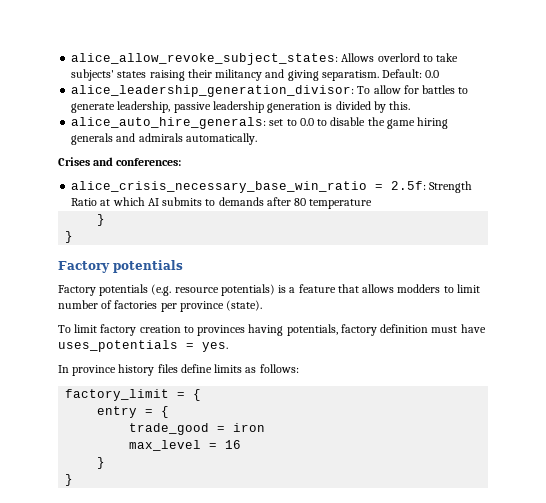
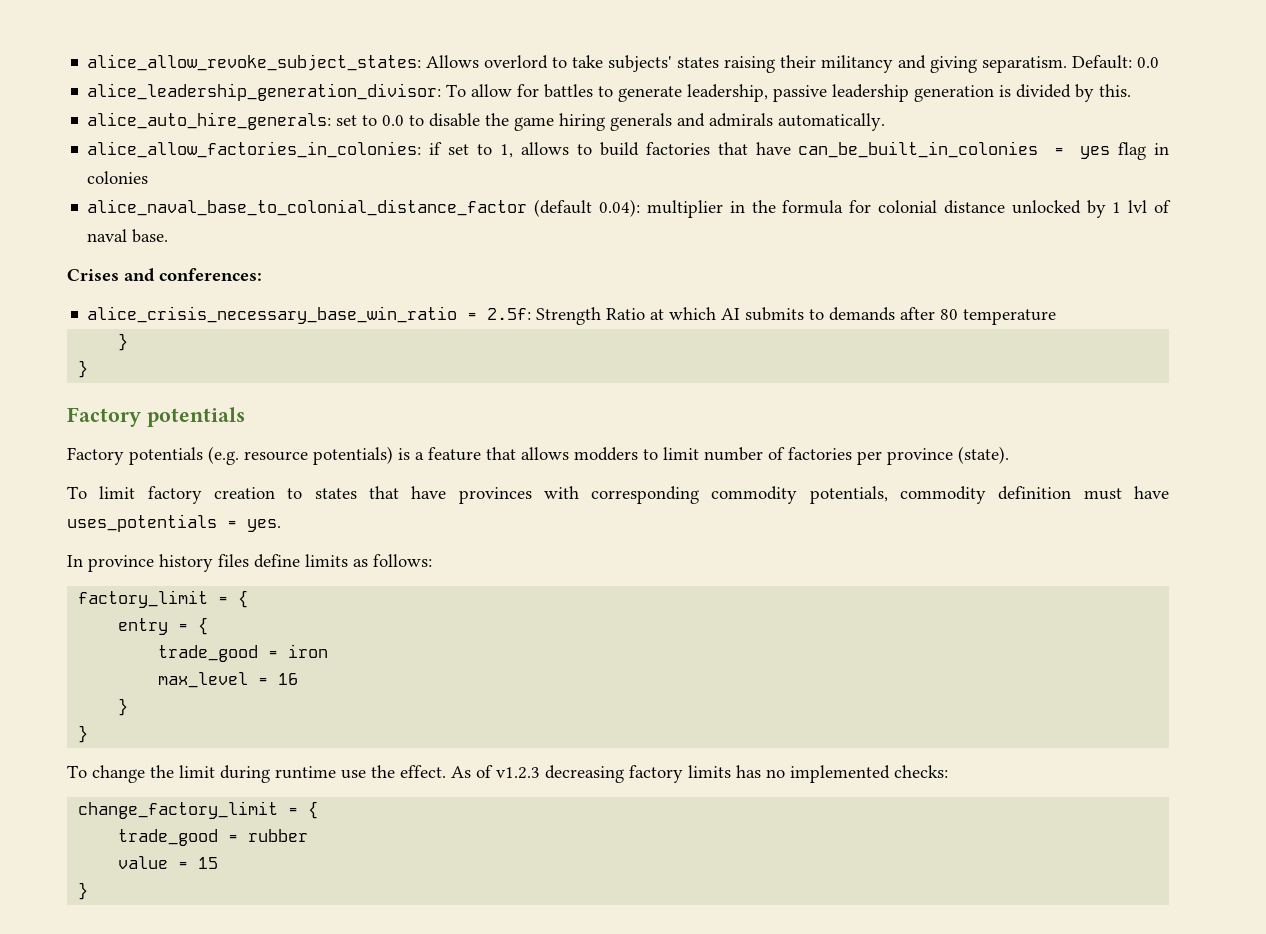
+ alice_allow_factories_in_colonies: if set to 1, allows to build factories that have can_be_built_in_colonies = yes flag in colonies
+ alice_naval_base_to_colonial_distance_factor (default 0.04): multiplier in the formula for colonial distance unlocked by 1 lvl of naval base.
- To limit factory creation to provinces having potentials, factory definition must have uses_potentials = yes.
+ To limit factory creation to states that have provinces with corresponding commodity potentials, commodity definition must have uses_potentials = yes.
+ To change the limit during runtime use the effect. As of v1.2.3 decreasing factory limits has no implemented checks:
+ change_factory_limit = {
+ trade_good = rubber
+ value = 15
+ }

